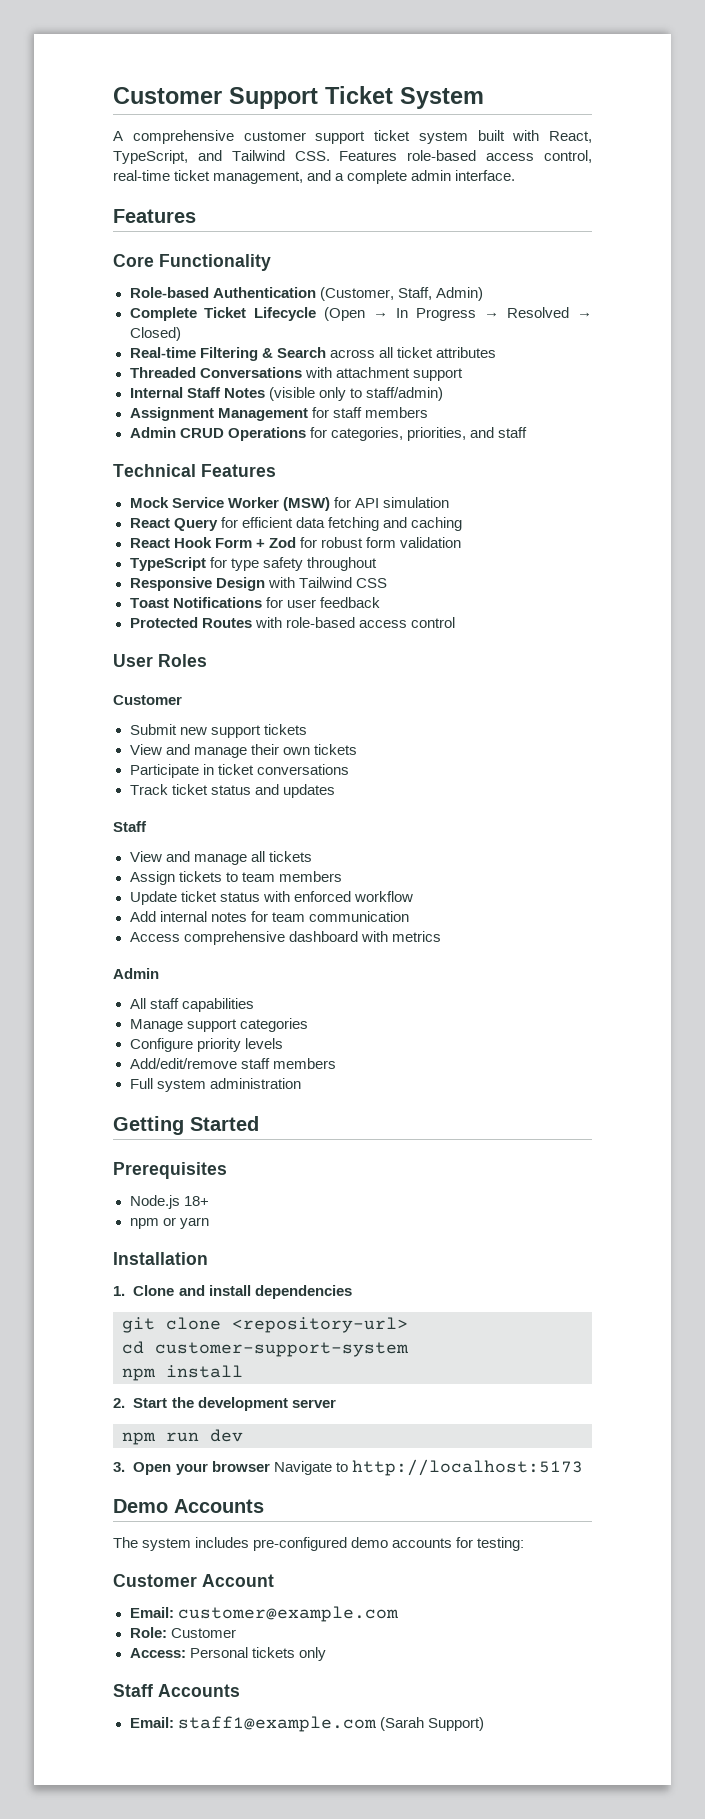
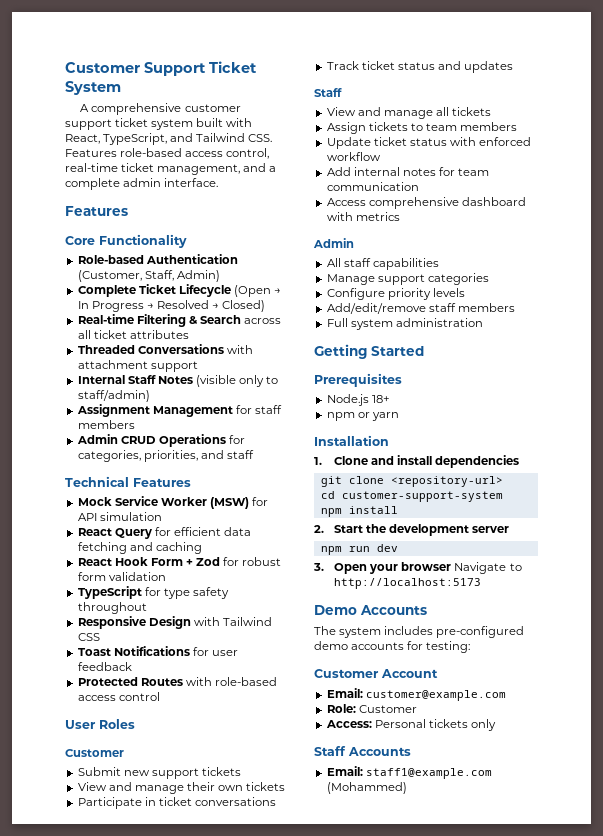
- Email: staff1@example.com (Sarah Support)
+ Email: staff1@example.com (Mohammed)

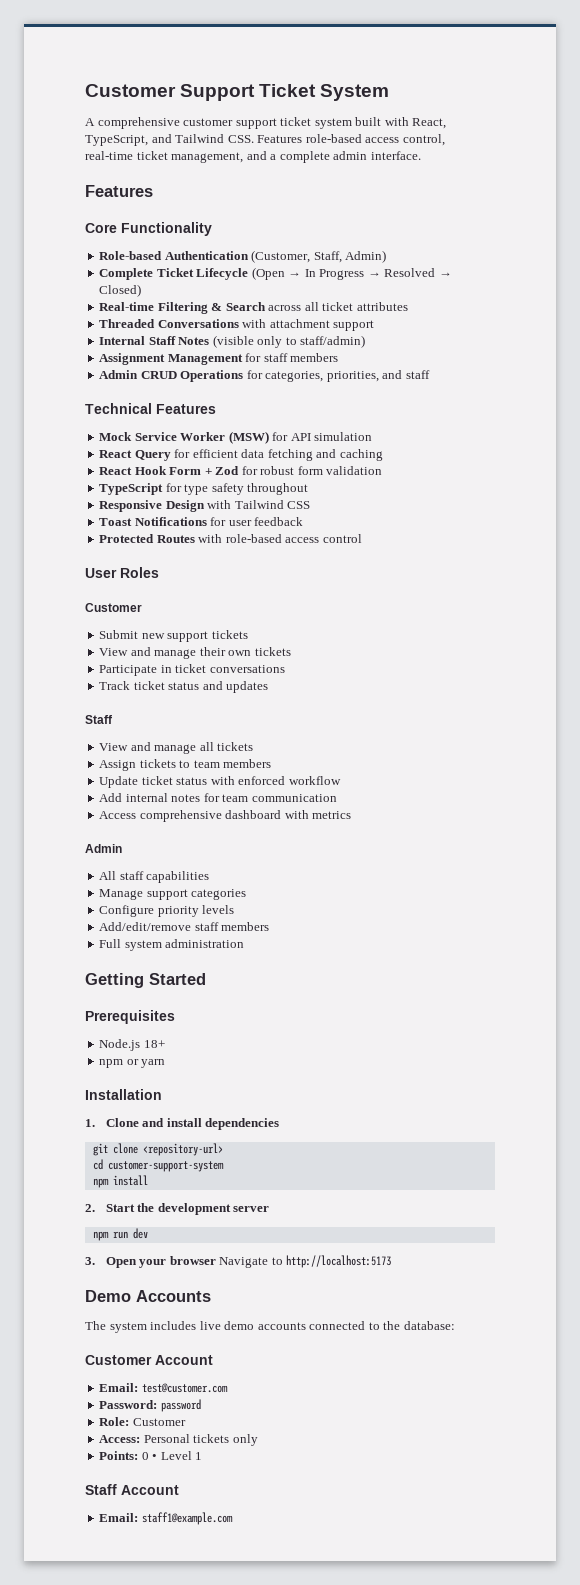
- The system includes pre-configured demo accounts for testing:
+ The system includes live demo accounts connected to the database:
- Email: customer@example.com
+ Email: test@customer.com
+ Password: password
- Staff Accounts
+ Points: 0 • Level 1
+ Staff Account
- Email: staff1@example.com (Mohammed)
+ Email: staff1@example.com

